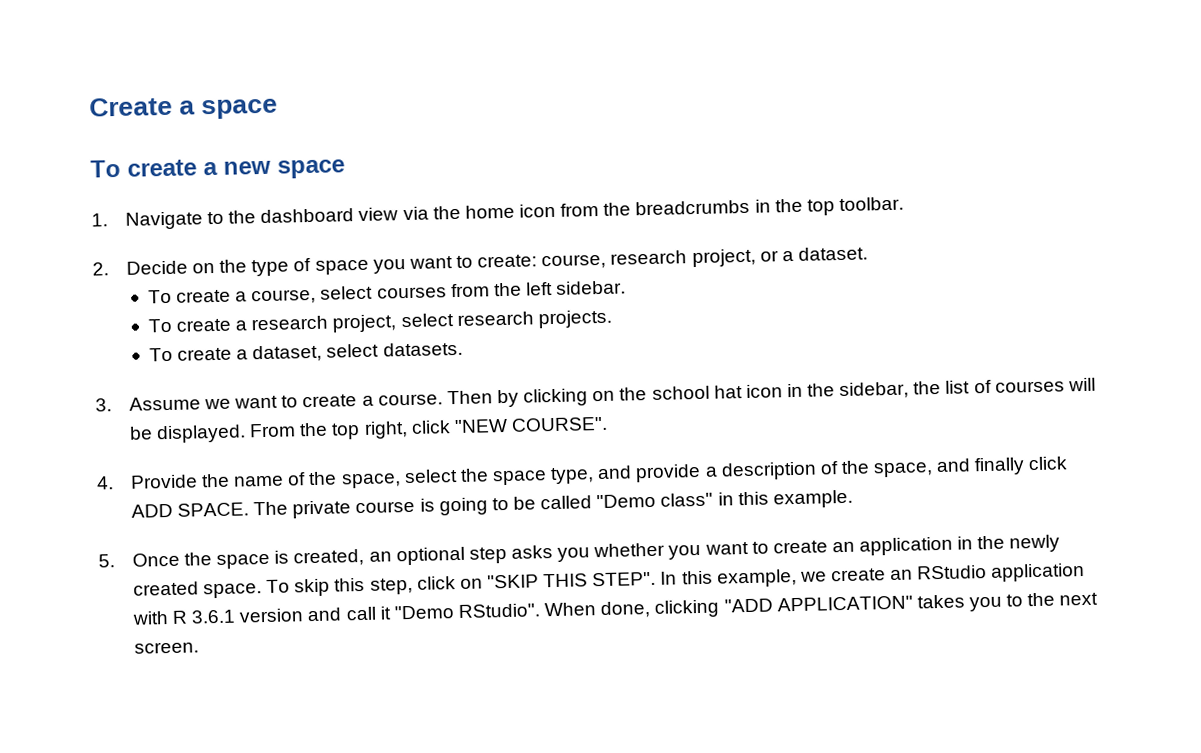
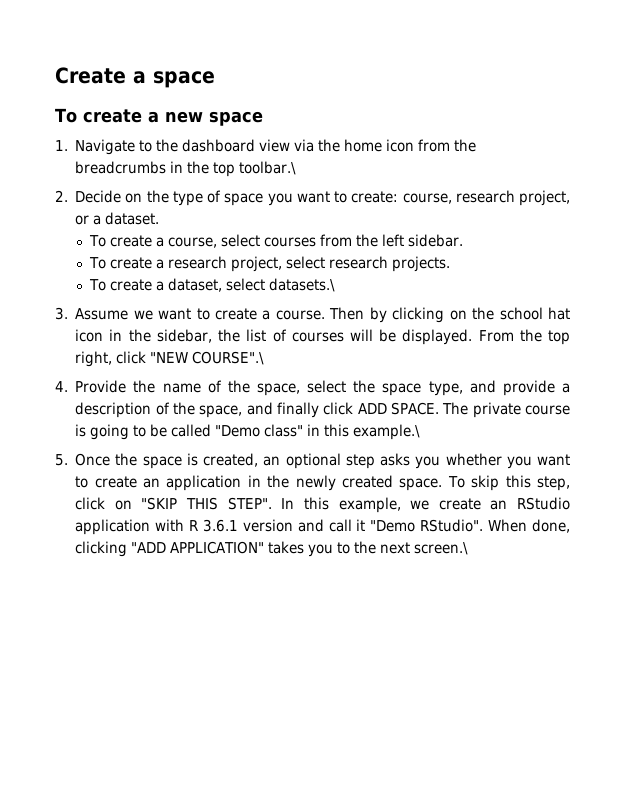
- 1. Navigate to the dashboard view via the home icon from the breadcrumbs in the top toolbar.
+ 1. Navigate to the dashboard view via the home icon from the breadcrumbs in the top toolbar.\
- To create a dataset, select datasets.
+ To create a dataset, select datasets.\
- From the top right, click "NEW COURSE".
+ From the top right, click "NEW COURSE".\
- The private course is going to be called "Demo class" in this example.
+ The private course is going to be called "Demo class" in this example.\
- When done, clicking "ADD APPLICATION" takes you to the next screen.
+ When done, clicking "ADD APPLICATION" takes you to the next screen.\

